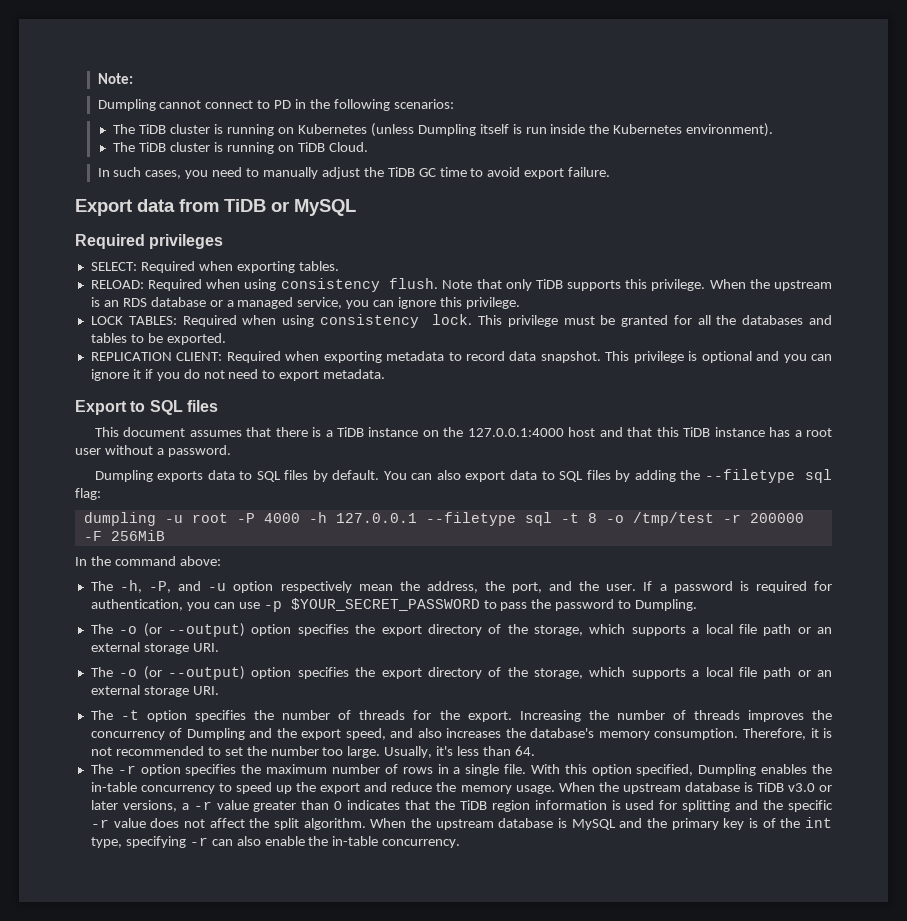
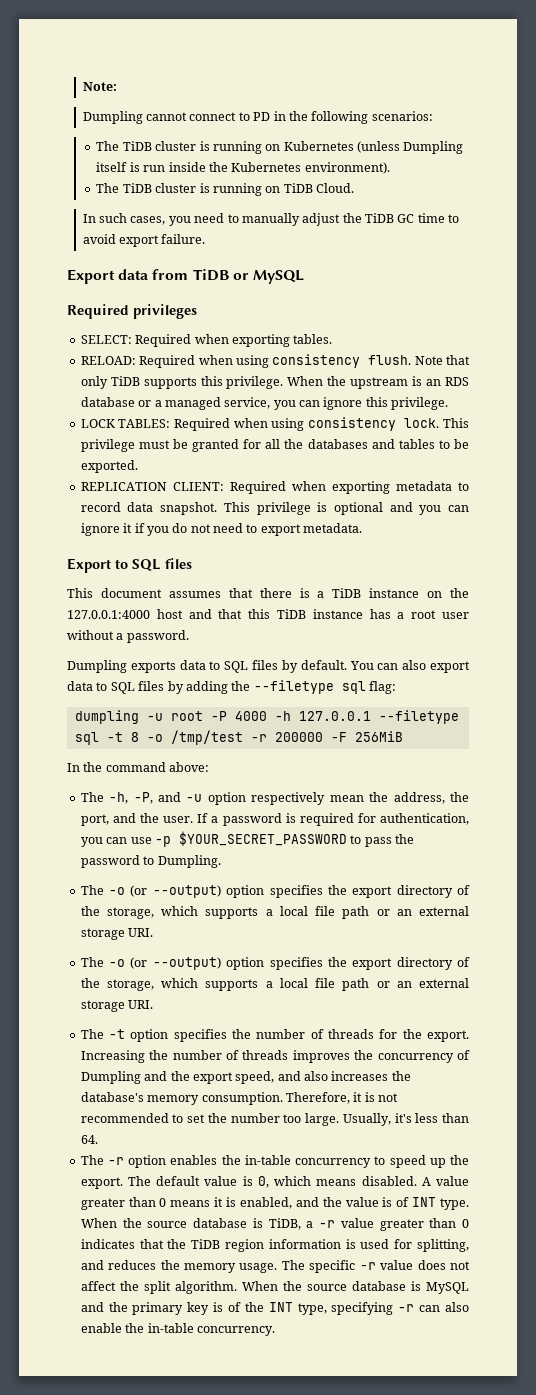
- The -r option specifies the maximum number of rows in a single file. With this option specified, Dumpling enables the in-table concurrency to speed up the export and reduce the memory usage. When the upstream database is TiDB v3.0 or later versions, a -r value greater than 0 indicates that the TiDB region information is used for splitting and the specific -r value does not affect the split algorithm.
+ The -r option enables the in-table concurrency to speed up the export. The default value is 0, which means disabled. A value greater than 0 means it is enabled, and the value is of INT type. When the source database is TiDB, a -r value greater than 0 indicates that the TiDB region information is used for splitting, and reduces the memory usage. The specific -r value does not affect the split algorithm.
- When the upstream database is MySQL and the primary key is of the int type, specifying -r can also enable the in-table concurrency.
+ When the source database is MySQL and the primary key is of the INT type, specifying -r can also enable the in-table concurrency.

